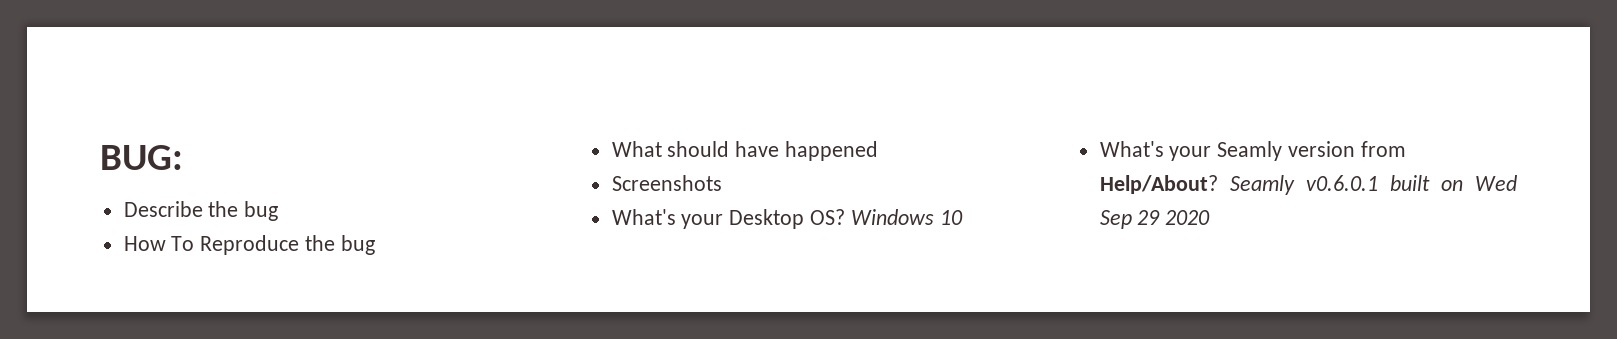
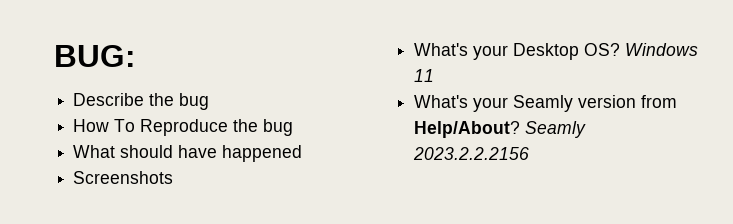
- Windows 10
+ Windows 11
- Seamly v0.6.0.1 built on Wed Sep 29 2020
+ Seamly 2023.2.2.2156

